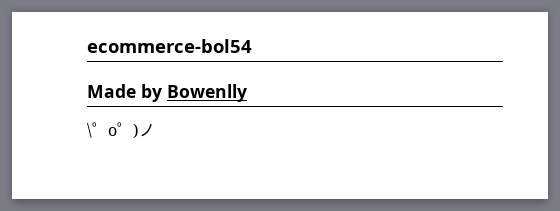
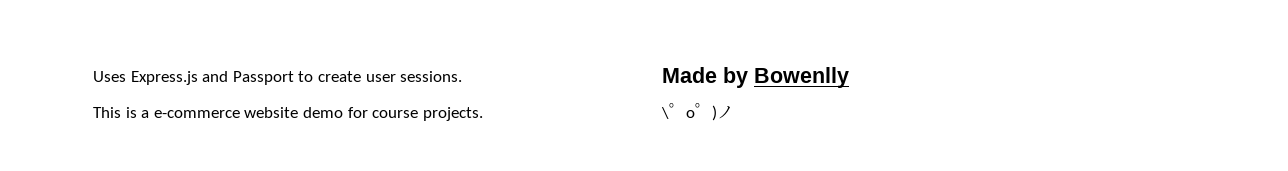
- ecommerce-bol54
+ Uses Express.js and Passport to create user sessions.
+ This is a e-commerce website demo for course projects.

